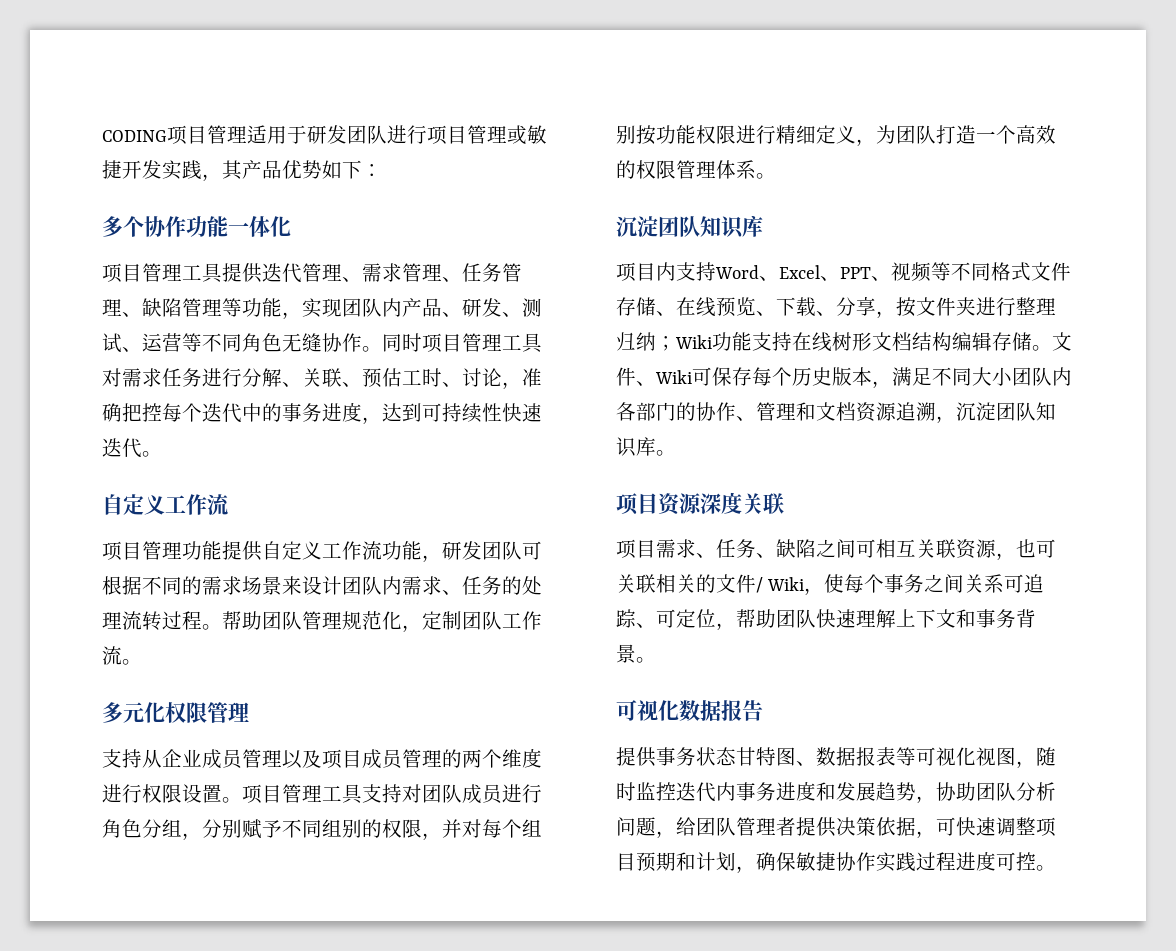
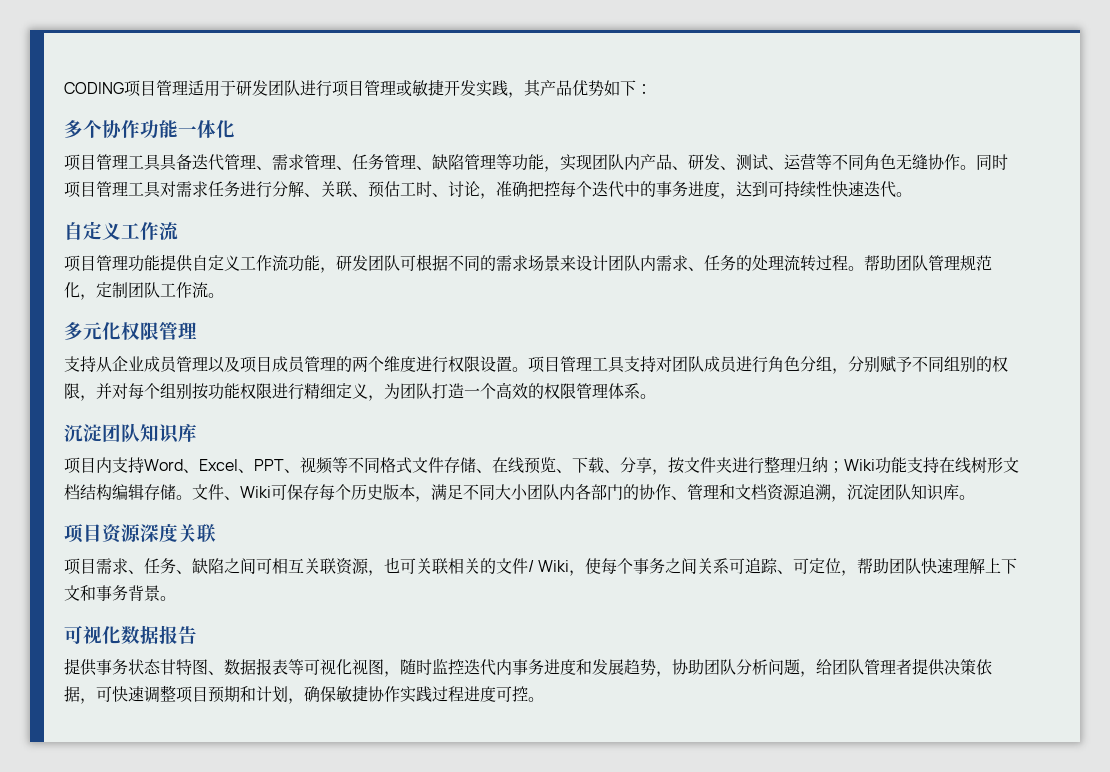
- 项目管理工具提供迭代管理、需求管理、任务管理、缺陷管理等功能，实现团队内产品、研发、测试、运营等不同角色无缝协作。
+ 项目管理工具具备迭代管理、需求管理、任务管理、缺陷管理等功能，实现团队内产品、研发、测试、运营等不同角色无缝协作。

